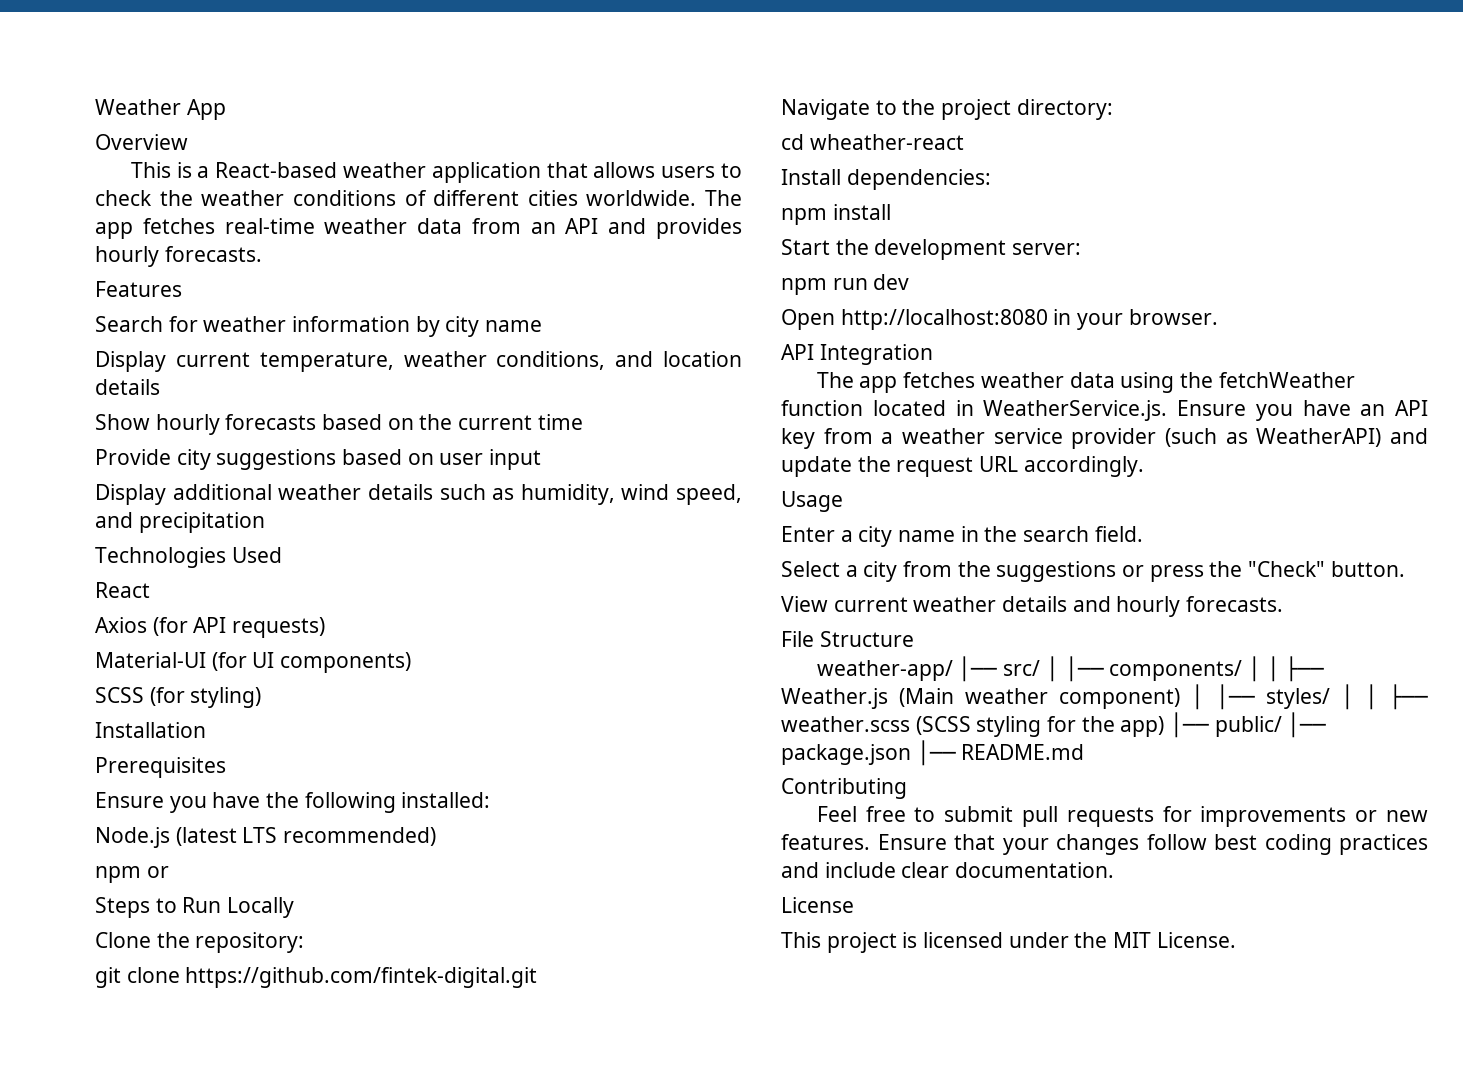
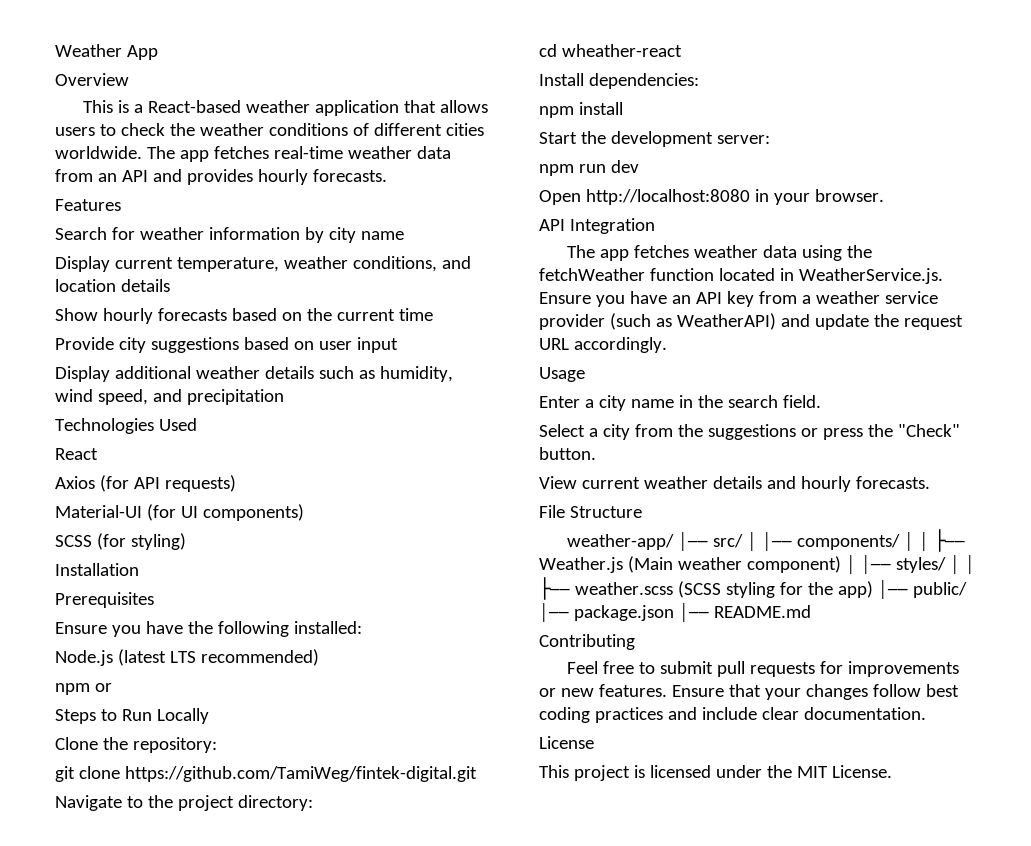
- git clone https://github.com/fintek-digital.git
+ git clone https://github.com/TamiWeg/fintek-digital.git

